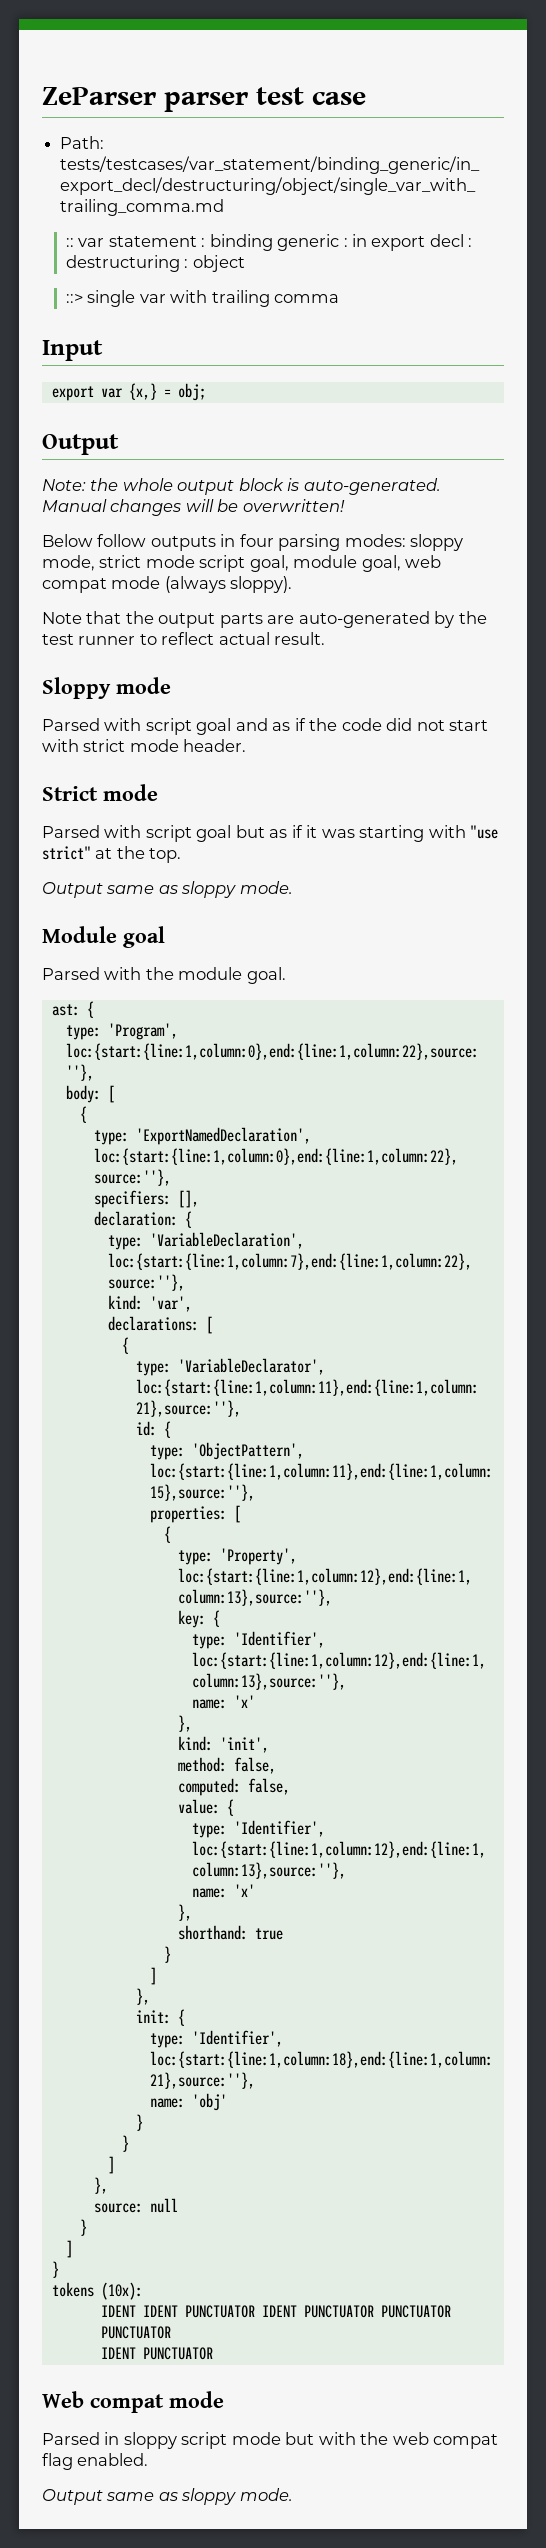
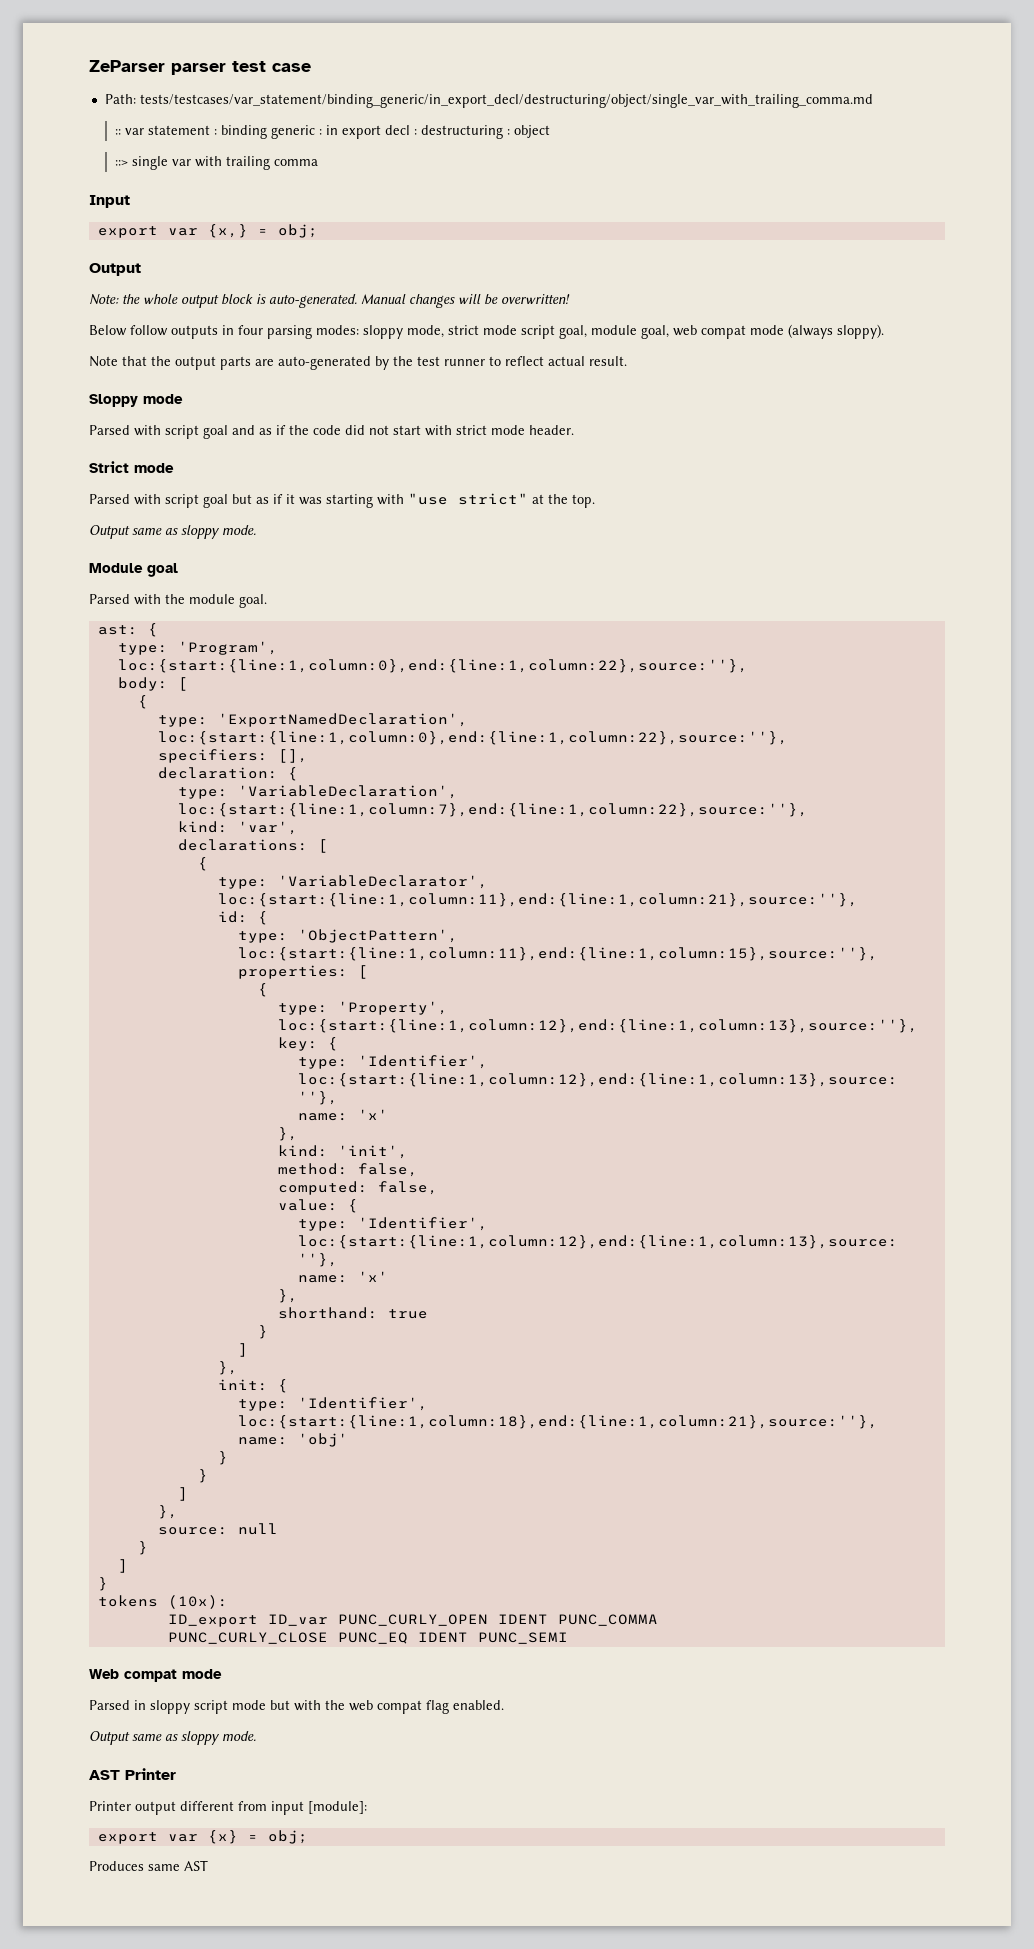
- IDENT IDENT PUNCTUATOR IDENT PUNCTUATOR PUNCTUATOR PUNCTUATOR
- IDENT PUNCTUATOR
+ ID_export ID_var PUNC_CURLY_OPEN IDENT PUNC_COMMA
+ PUNC_CURLY_CLOSE PUNC_EQ IDENT PUNC_SEMI
+ AST Printer
+ Printer output different from input [module]:
+ export var {x} = obj;
+ Produces same AST

